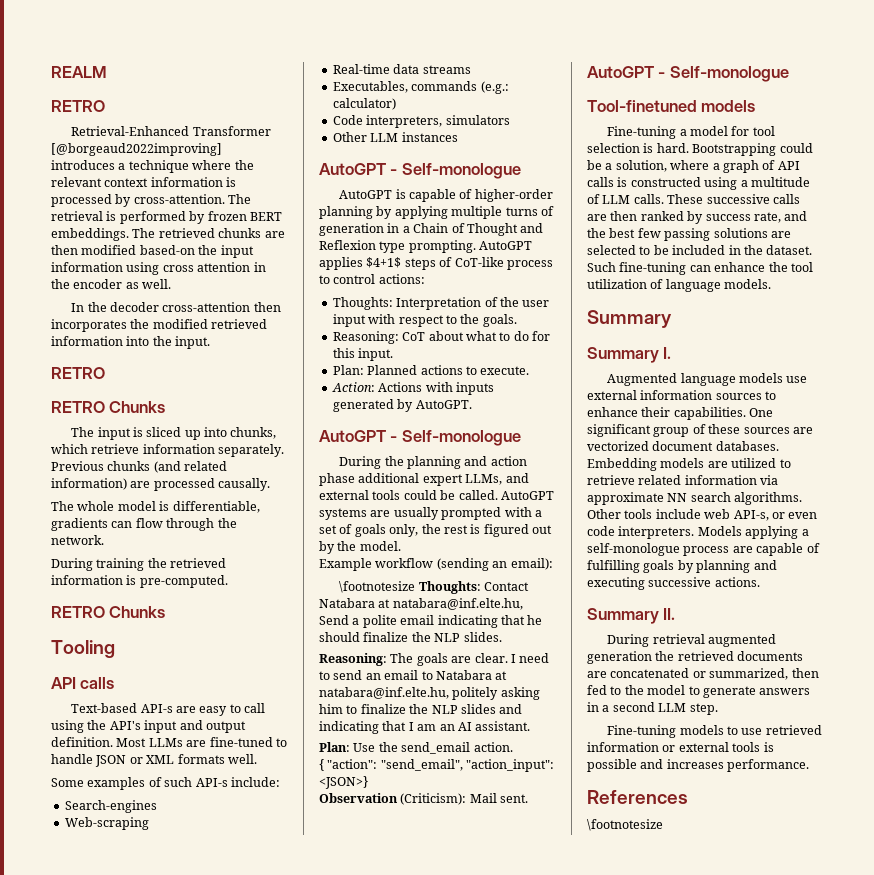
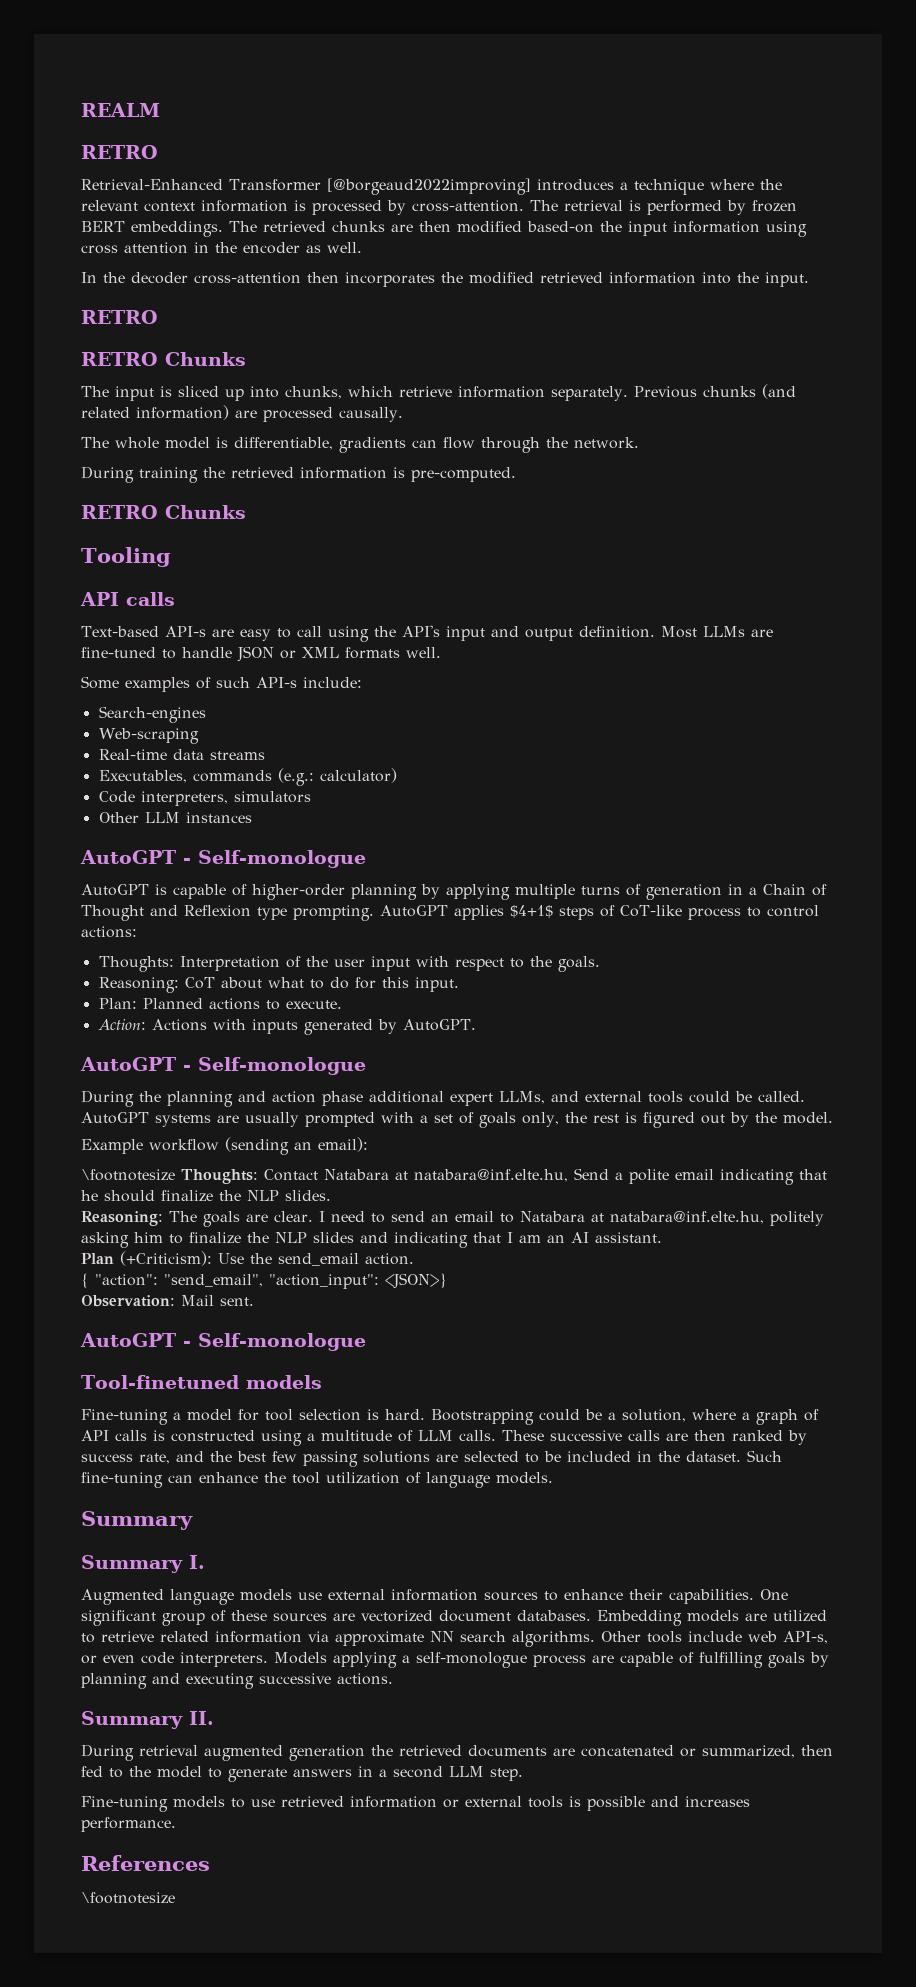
- Plan: Use the send_email action.
+ Plan (+Criticism): Use the send_email action.
- Observation (Criticism): Mail sent.
+ Observation: Mail sent.

